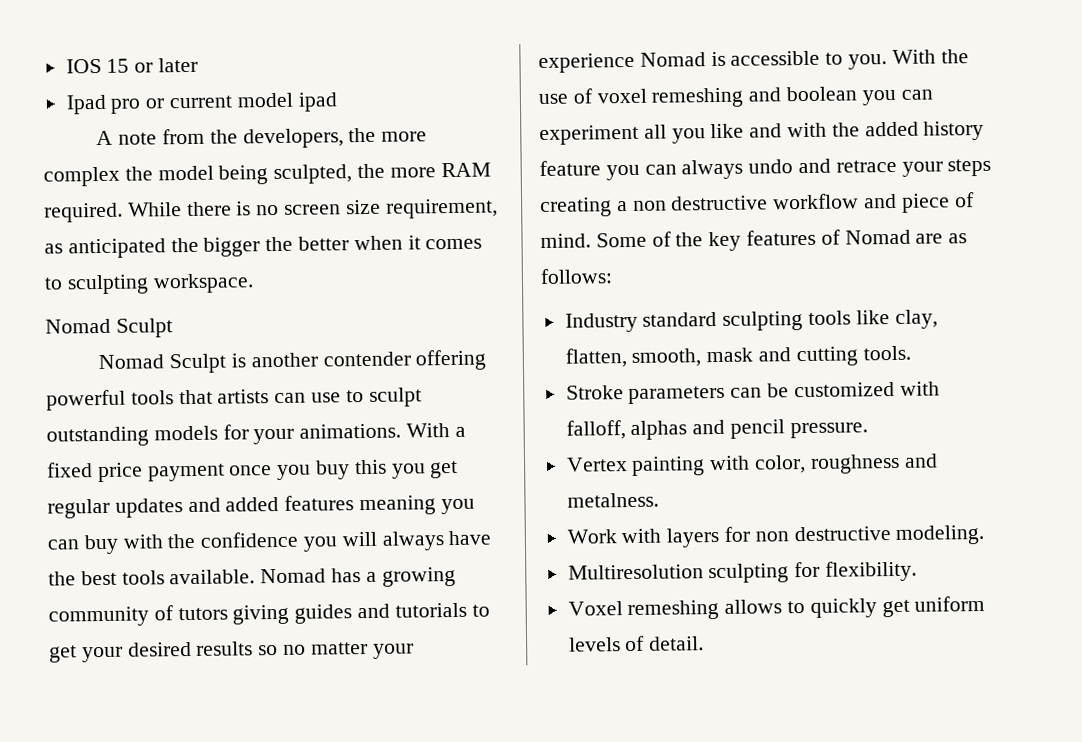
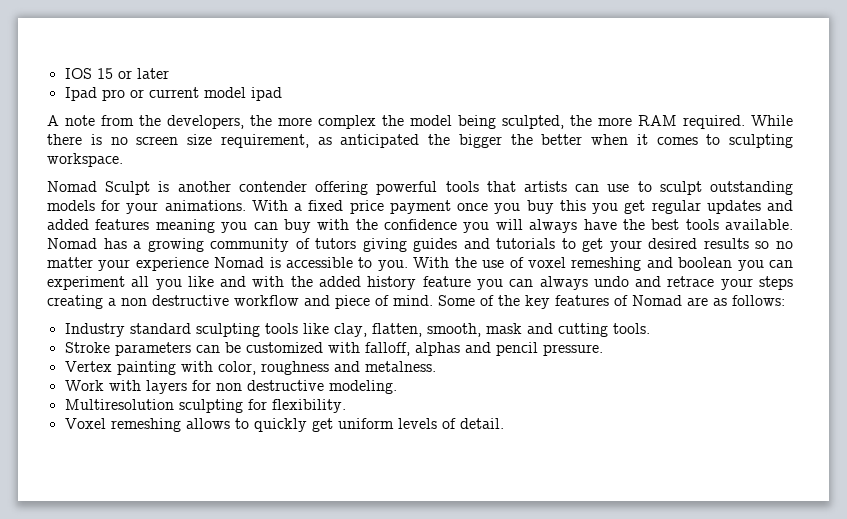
  While there is no screen size requirement, as anticipated the bigger the better when it comes to sculpting workspace.
- Nomad Sculpt

